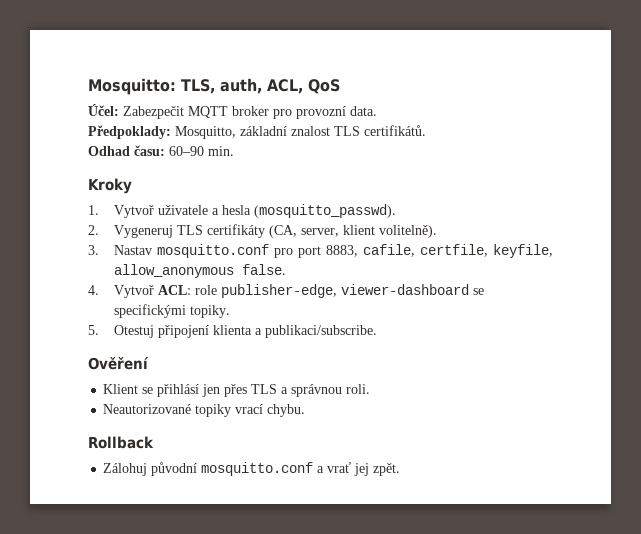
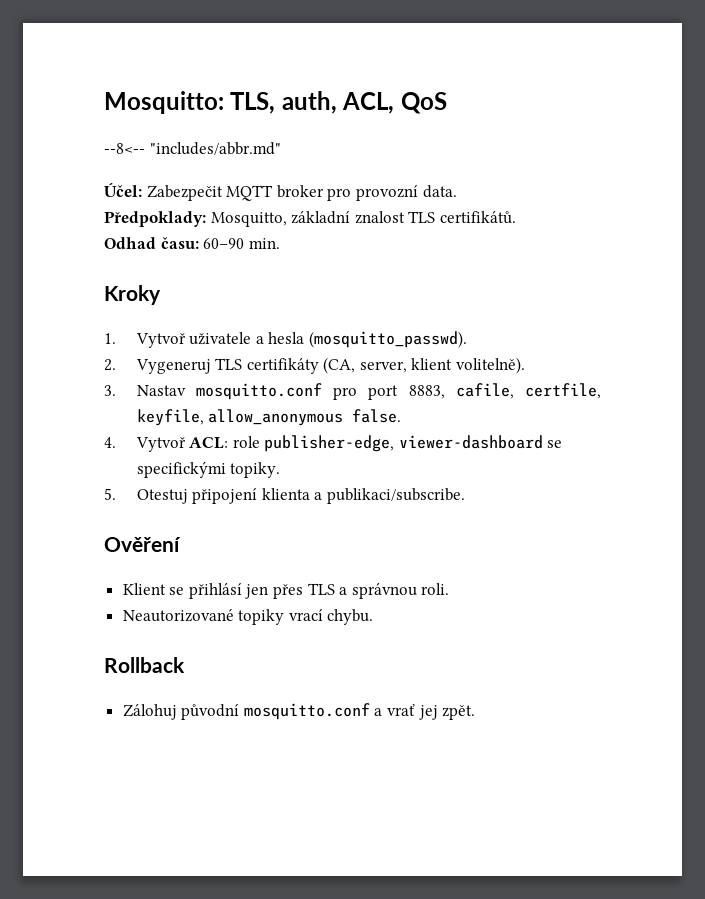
+ --8<-- "includes/abbr.md"

